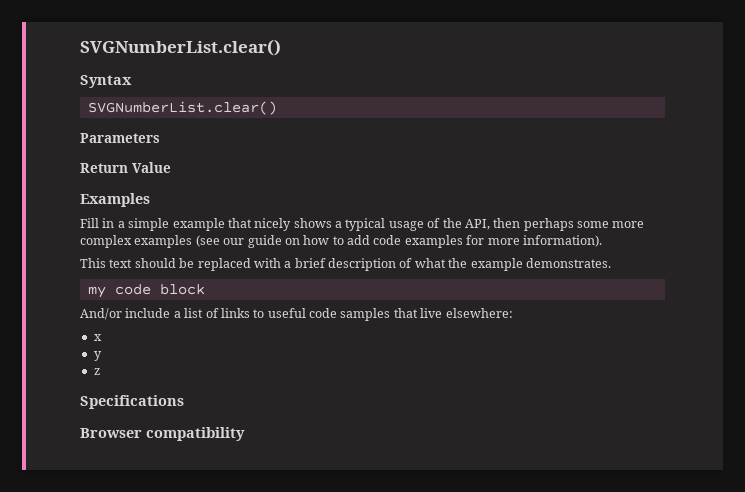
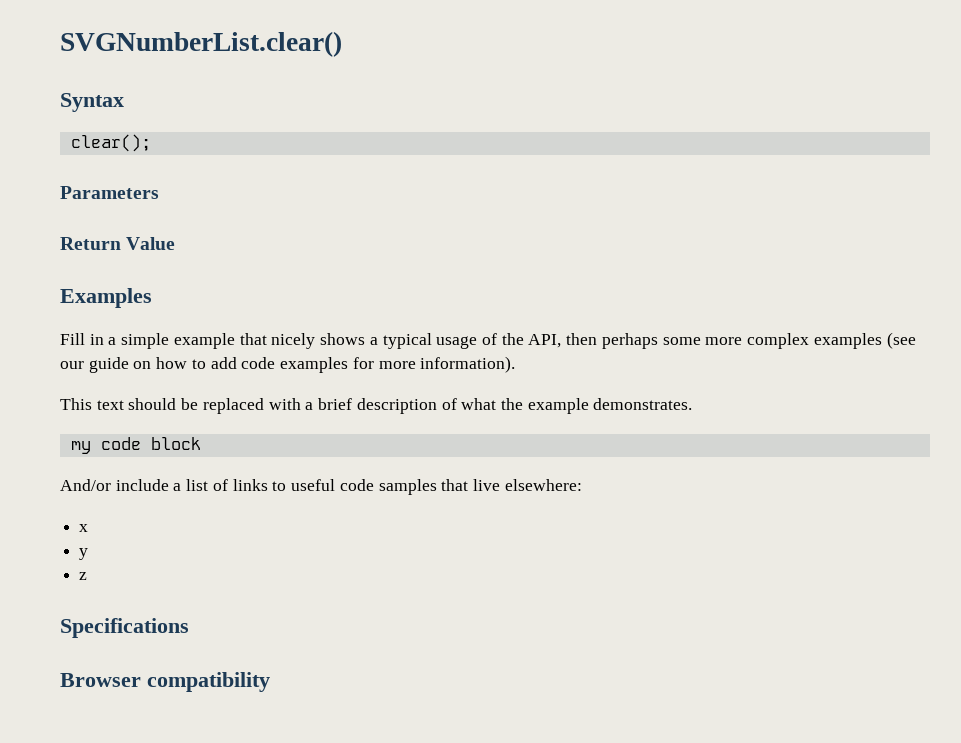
  Syntax
- SVGNumberList.clear()
+ clear();

